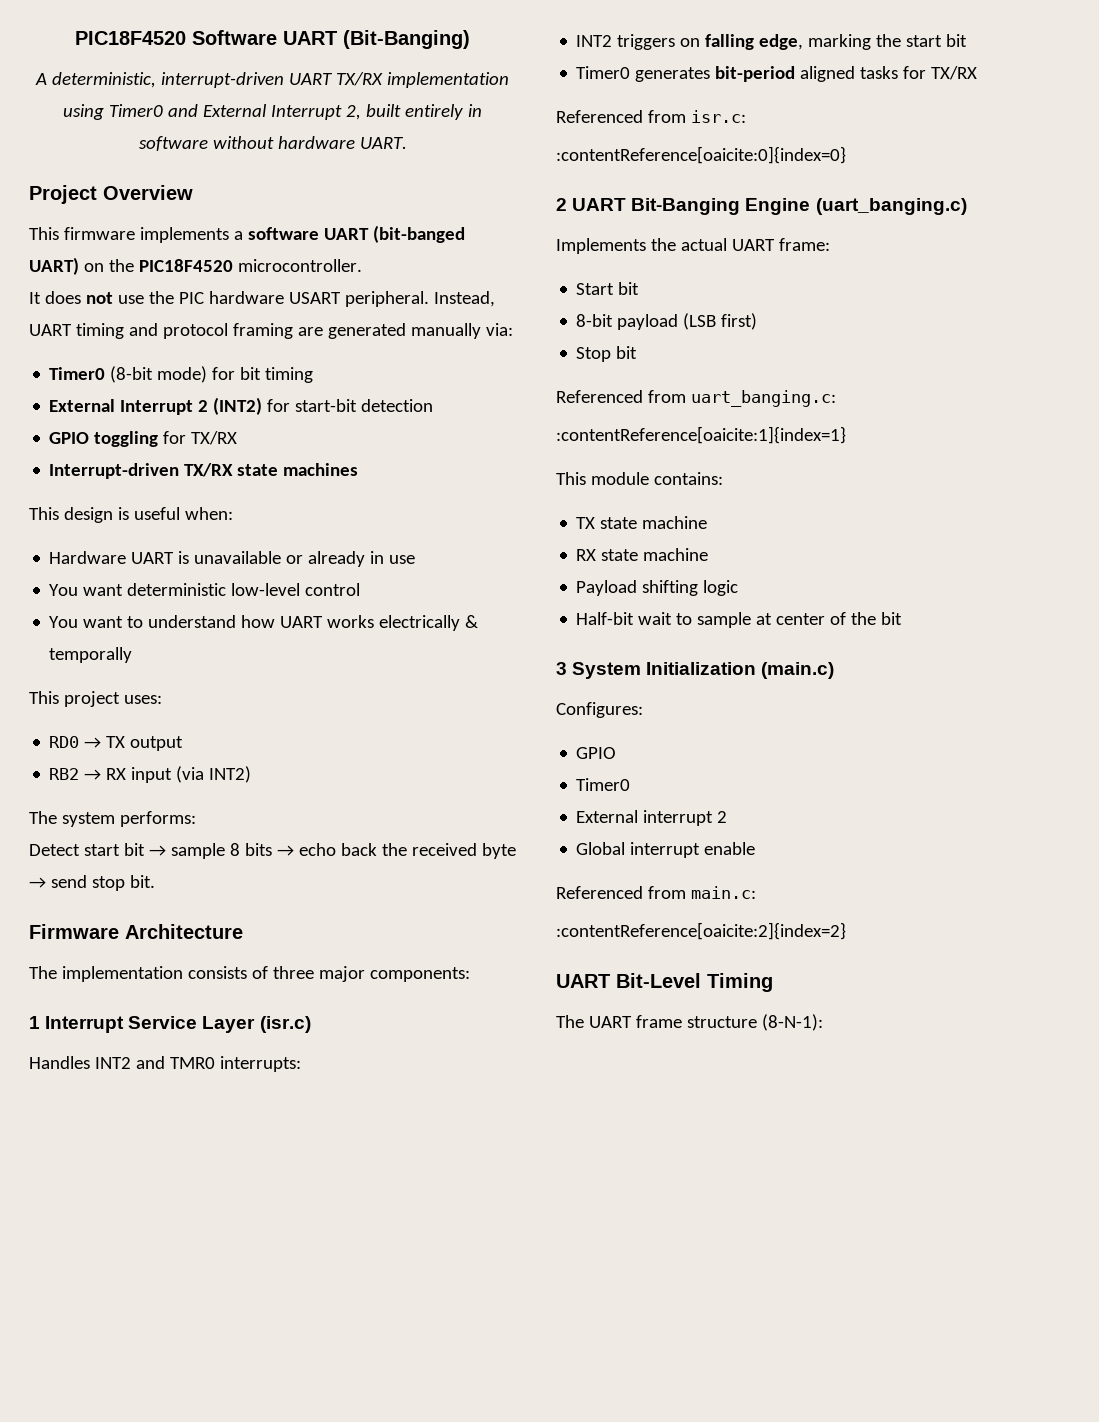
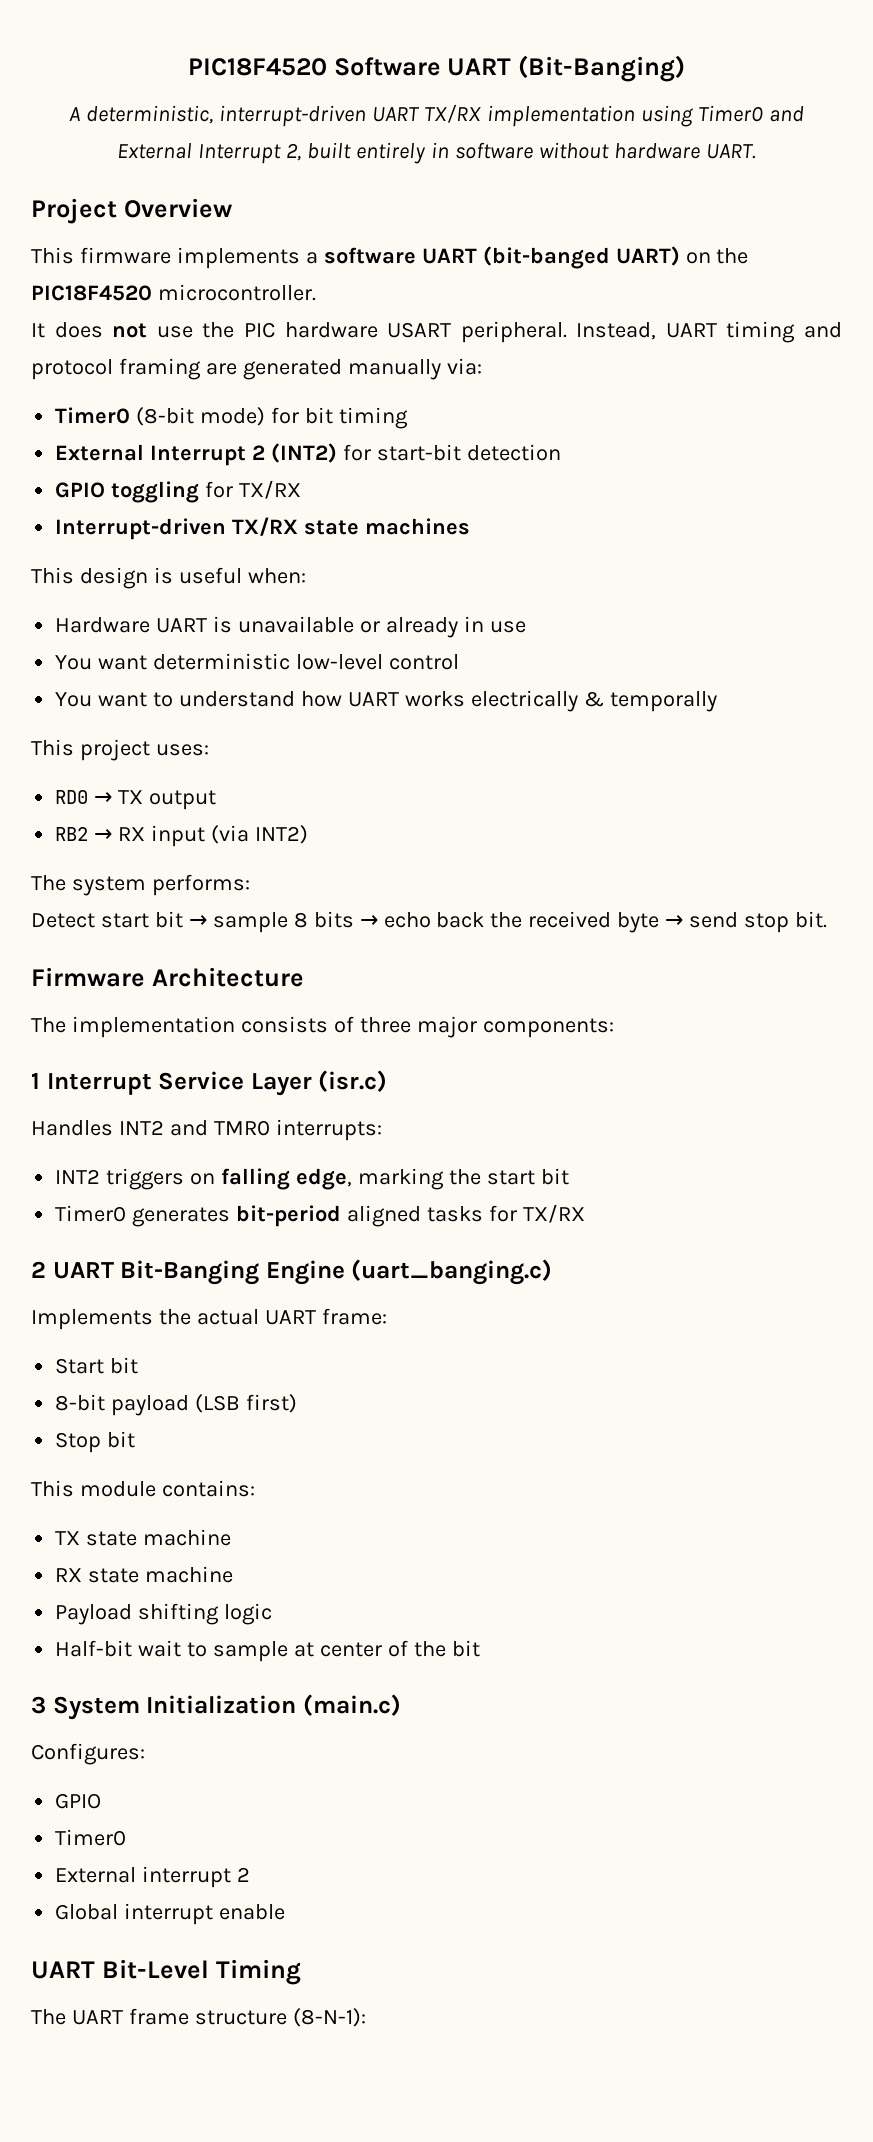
- Referenced from isr.c:
- :contentReference[oaicite:0]{index=0}
- Referenced from uart_banging.c:
- :contentReference[oaicite:1]{index=1}
- Referenced from main.c:
- :contentReference[oaicite:2]{index=2}

